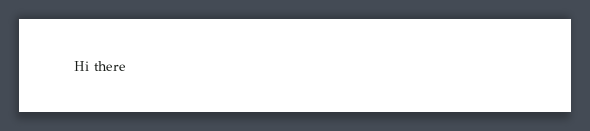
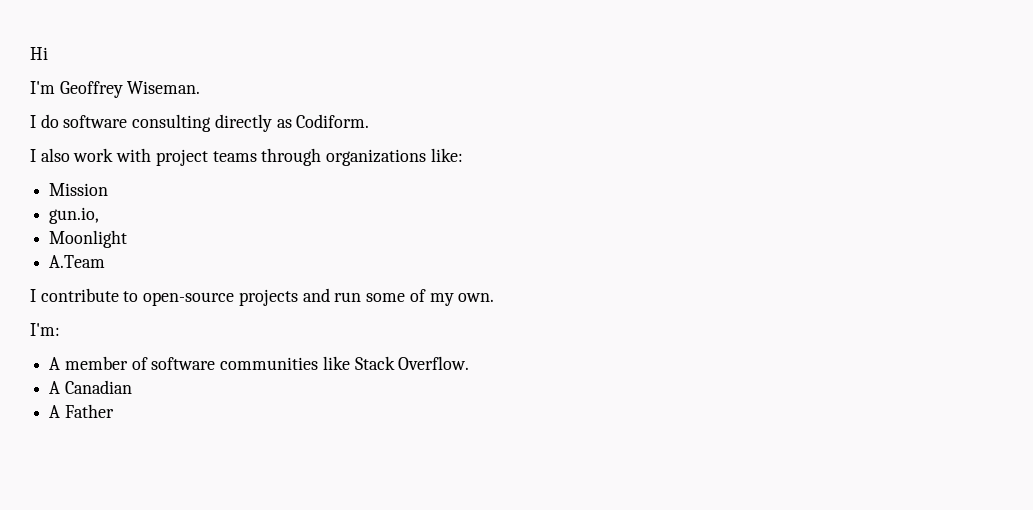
- Hi there
+ Hi
+ I'm Geoffrey Wiseman.
+ I do software consulting directly as Codiform.
+ I also work with project teams through organizations like:
+ Mission
+ gun.io,
+ Moonlight
+ A.Team
+ I contribute to open-source projects and run some of my own.
+ I'm:
+ A member of software communities like Stack Overflow.
+ A Canadian
+ A Father

